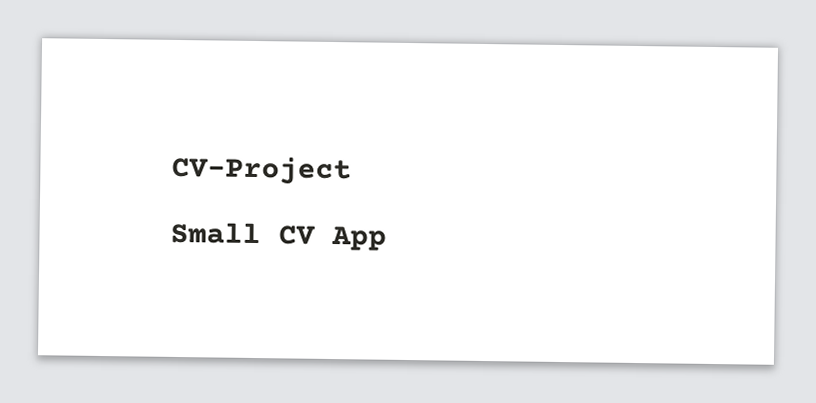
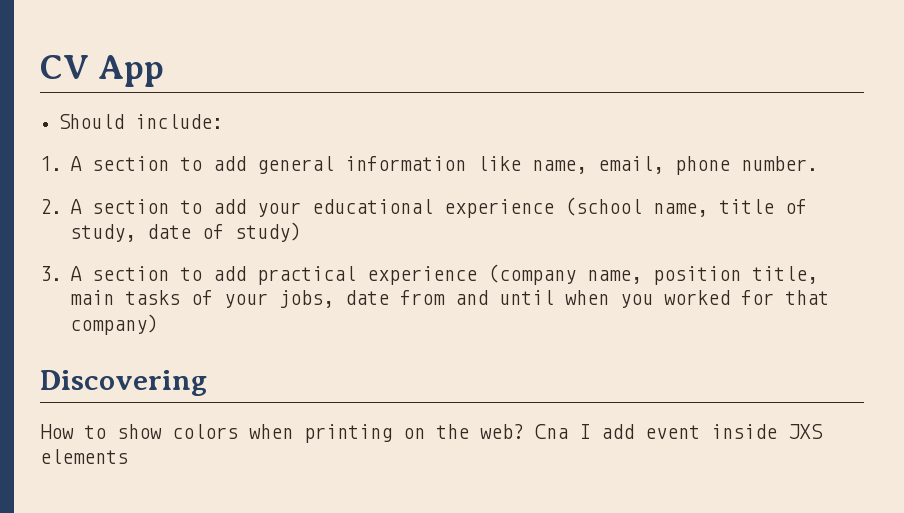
- CV-Project
- Small CV App
+ CV App
+ Should include:
+ 1. A section to add general information like name, email, phone number.
+ 2. A section to add your educational experience (school name, title of study, date of study)
+ 3. A section to add practical experience (company name, position title, main tasks of your jobs, date from and until when you worked for that company)
+ Discovering
+ How to show colors when printing on the web? Cna I add event inside JXS elements

